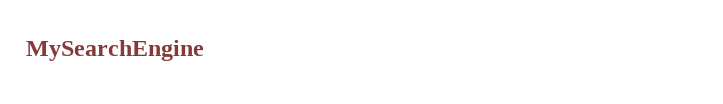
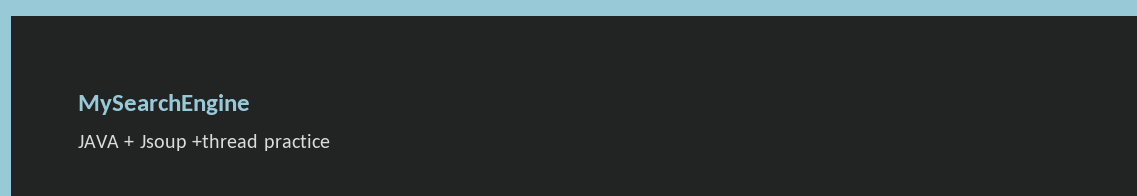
+ JAVA + Jsoup +thread practice

